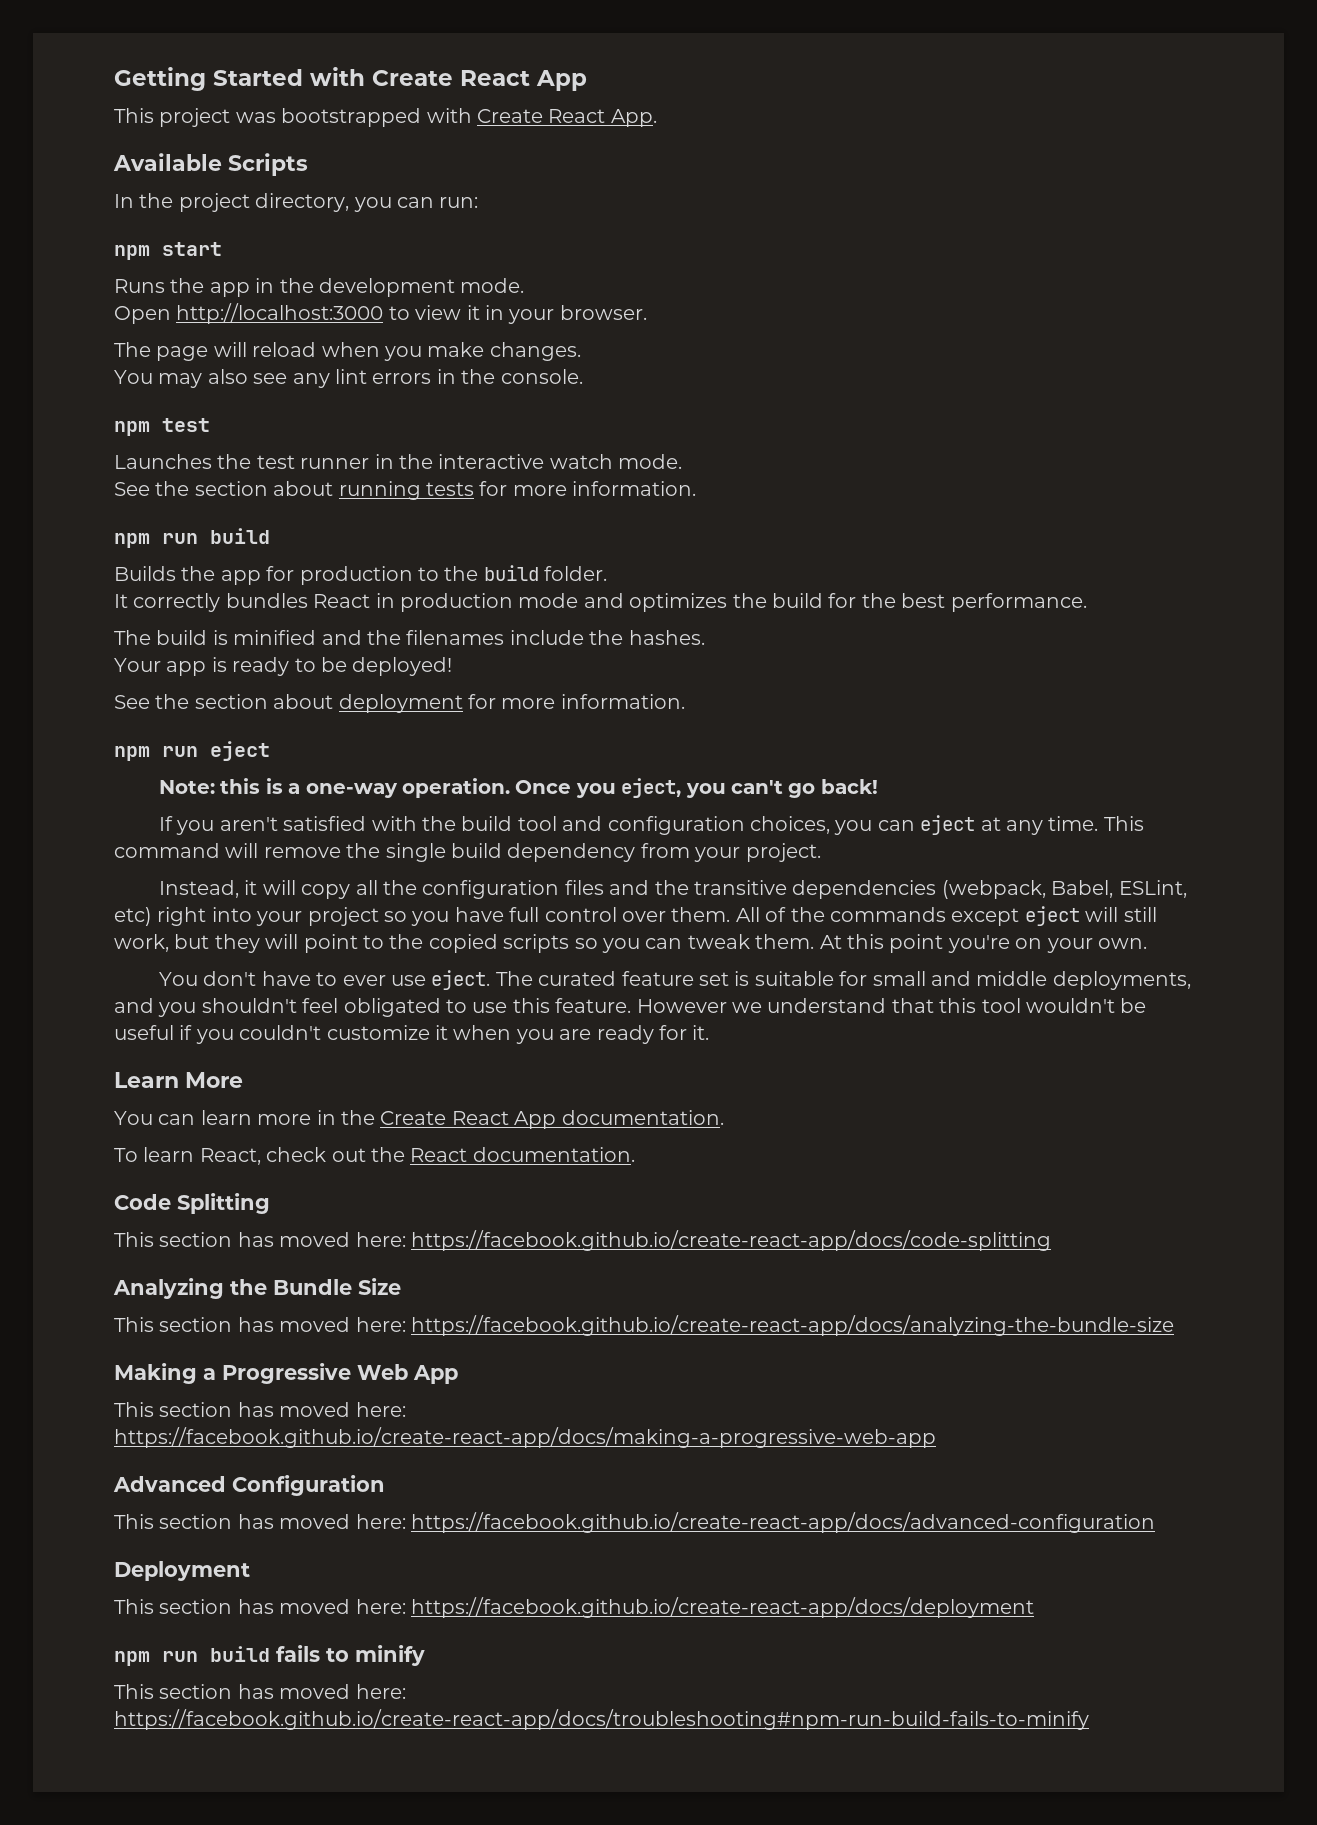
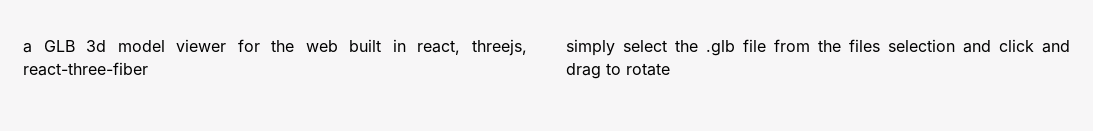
- Getting Started with Create React App
- This project was bootstrapped with Create React App.
- Available Scripts
- In the project directory, you can run:
- npm start
- Runs the app in the development mode.
- Open http://localhost:3000 to view it in your browser.
- The page will reload when you make changes.
- You may also see any lint errors in the console.
- npm test
- Launches the test runner in the interactive watch mode.
- See the section about running tests for more information.
- npm run build
- Builds the app for production to the build folder.
- It correctly bundles React in production mode and optimizes the build for the best performance.
- The build is minified and the filenames include the hashes.
- Your app is ready to be deployed!
- See the section about deployment for more information.
- npm run eject
- Note: this is a one-way operation. Once you eject, you can't go back!
- If you aren't satisfied with the build tool and configuration choices, you can eject at any time. This command will remove the single build dependency from your project.
- Instead, it will copy all the configuration files and the transitive dependencies (webpack, Babel, ESLint, etc) right into your project so you have full control over them. All of the commands except eject will still work, but they will point to the copied scripts so you can tweak them. At this point you're on your own.
- You don't have to ever use eject. The curated feature set is suitable for small and middle deployments, and you shouldn't feel obligated to use this feature. However we understand that this tool wouldn't be useful if you couldn't customize it when you are ready for it.
- Learn More
- You can learn more in the Create React App documentation.
- To learn React, check out the React documentation.
- Code Splitting
- This section has moved here: https://facebook.github.io/create-react-app/docs/code-splitting
- Analyzing the Bundle Size
- This section has moved here: https://facebook.github.io/create-react-app/docs/analyzing-the-bundle-size
- Making a Progressive Web App
- This section has moved here: https://facebook.github.io/create-react-app/docs/making-a-progressive-web-app
- Advanced Configuration
- This section has moved here: https://facebook.github.io/create-react-app/docs/advanced-configuration
- Deployment
- This section has moved here: https://facebook.github.io/create-react-app/docs/deployment
- npm run build fails to minify
- This section has moved here: https://facebook.github.io/create-react-app/docs/troubleshooting#npm-run-build-fails-to-minify
+ a GLB 3d model viewer for the web built in react, threejs, react-three-fiber
+ simply select the .glb file from the files selection and click and drag to rotate

